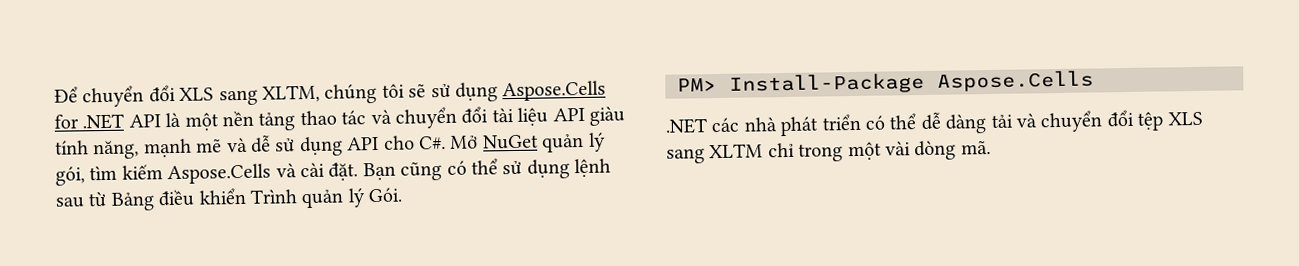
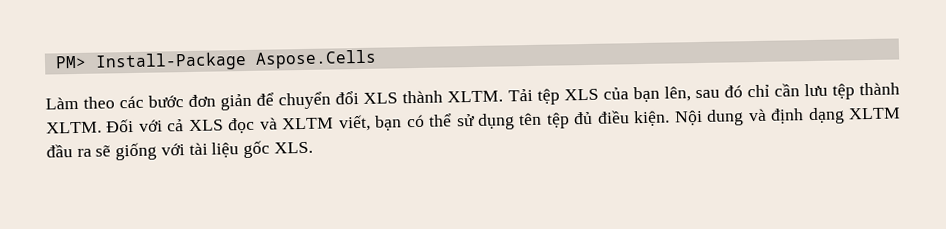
- Để chuyển đổi XLS sang XLTM, chúng tôi sẽ sử dụng Aspose.Cells for .NET API là một nền tảng thao tác và chuyển đổi tài liệu API giàu tính năng, mạnh mẽ và dễ sử dụng API cho C#. Mở NuGet quản lý gói, tìm kiếm Aspose.Cells và cài đặt. Bạn cũng có thể sử dụng lệnh sau từ Bảng điều khiển Trình quản lý Gói.
  PM> Install-Package Aspose.Cells
- .NET các nhà phát triển có thể dễ dàng tải và chuyển đổi tệp XLS sang XLTM chỉ trong một vài dòng mã.
+ Làm theo các bước đơn giản để chuyển đổi XLS thành XLTM. Tải tệp XLS của bạn lên, sau đó chỉ cần lưu tệp thành XLTM. Đối với cả XLS đọc và XLTM viết, bạn có thể sử dụng tên tệp đủ điều kiện. Nội dung và định dạng XLTM đầu ra sẽ giống với tài liệu gốc XLS.

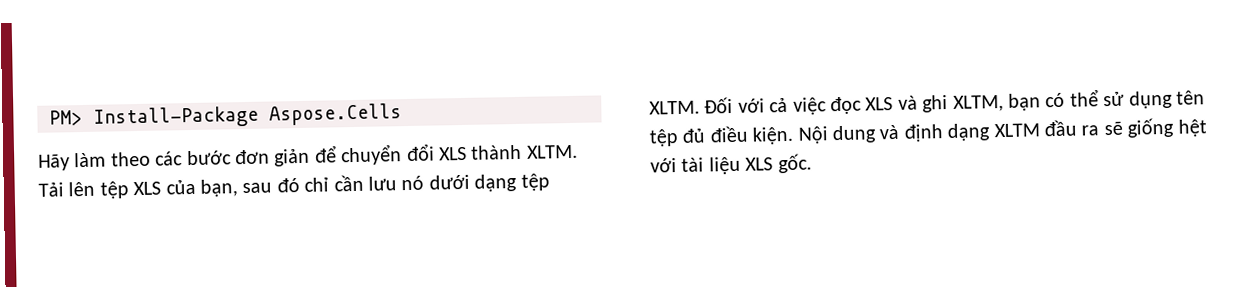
- Làm theo các bước đơn giản để chuyển đổi XLS thành XLTM.
+ Hãy làm theo các bước đơn giản để chuyển đổi XLS thành XLTM.
- Tải tệp XLS của bạn lên, sau đó chỉ cần lưu tệp thành XLTM. Đối với cả XLS đọc và XLTM viết, bạn có thể sử dụng tên tệp đủ điều kiện.
+ Tải lên tệp XLS của bạn, sau đó chỉ cần lưu nó dưới dạng tệp XLTM. Đối với cả việc đọc XLS và ghi XLTM, bạn có thể sử dụng tên tệp đủ điều kiện.
- Nội dung và định dạng XLTM đầu ra sẽ giống với tài liệu gốc XLS.
+ Nội dung và định dạng XLTM đầu ra sẽ giống hệt với tài liệu XLS gốc.

